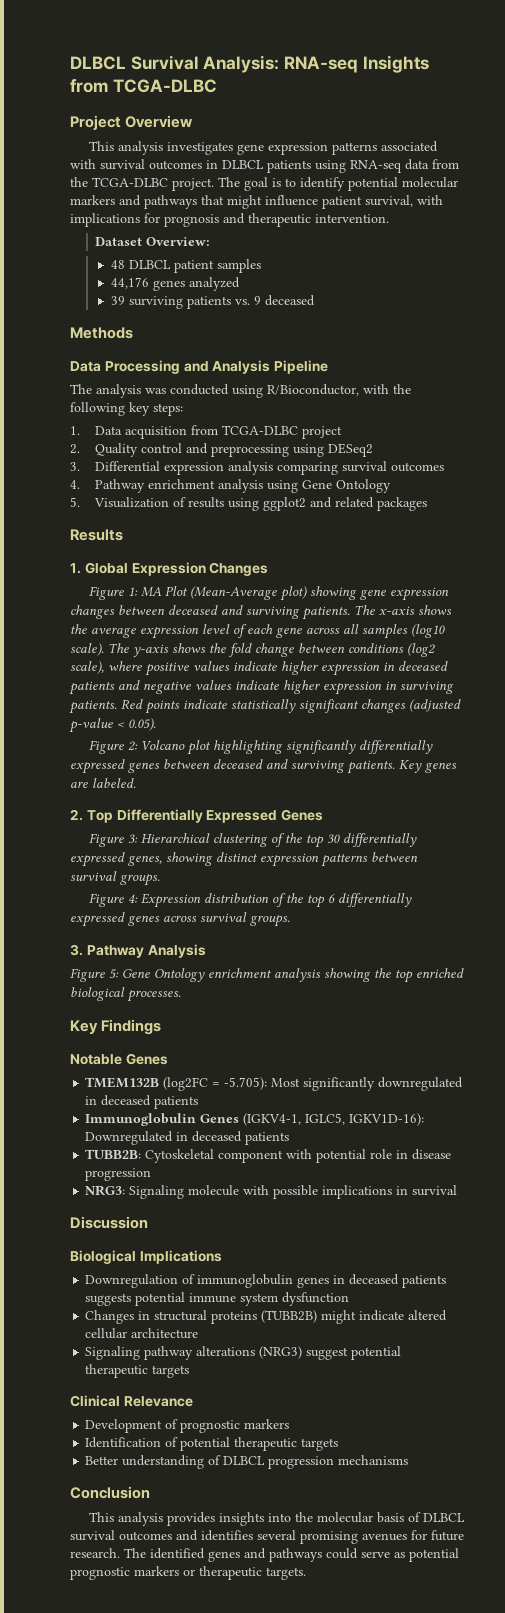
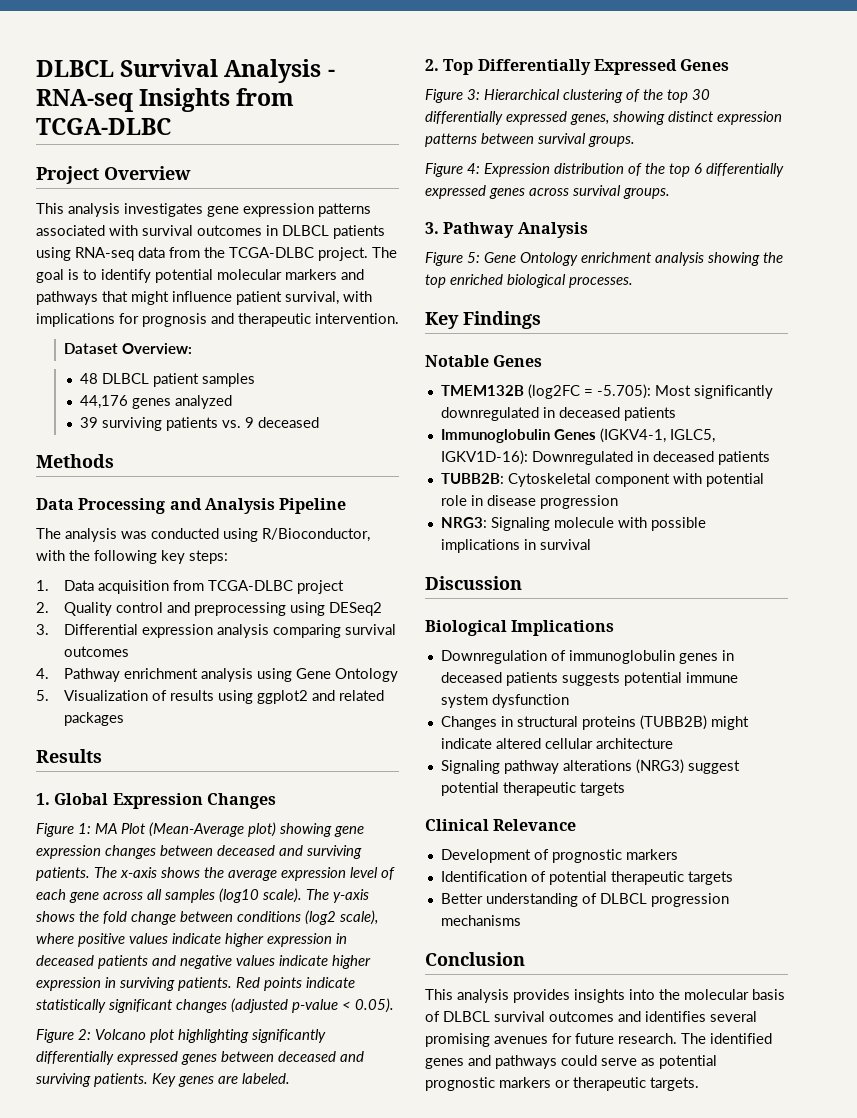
- DLBCL Survival Analysis: RNA-seq Insights from TCGA-DLBC
+ DLBCL Survival Analysis - RNA-seq Insights from TCGA-DLBC

